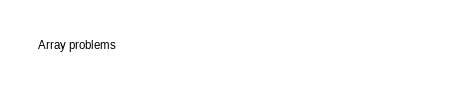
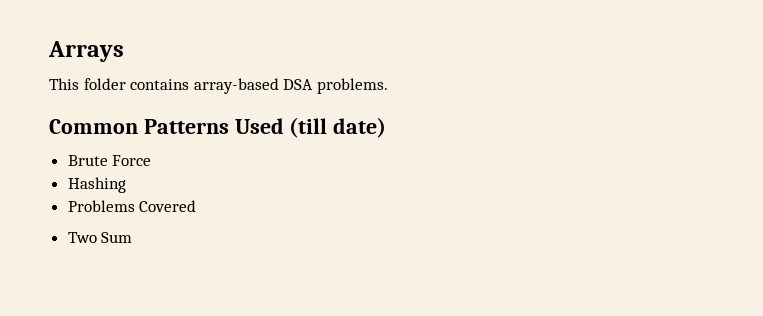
- Array problems
+ Arrays
+ This folder contains array-based DSA problems.
+ Common Patterns Used (till date)
+ Brute Force
+ Hashing
+ Problems Covered
+ Two Sum

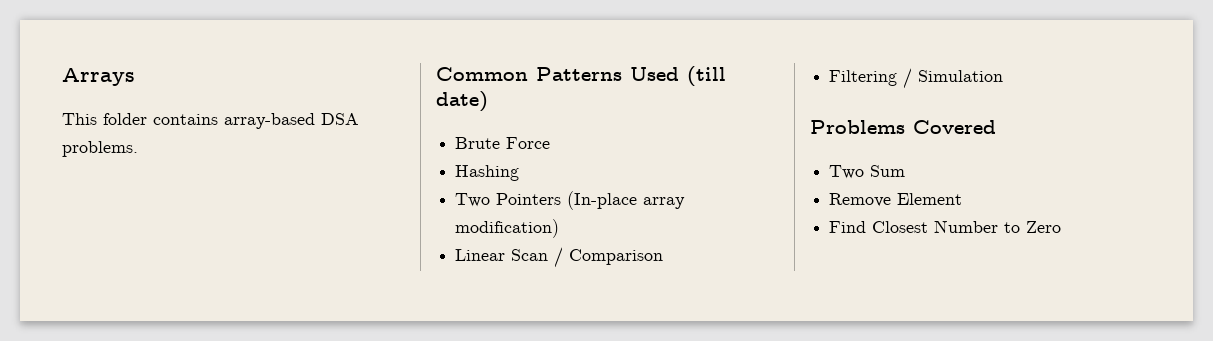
+ Two Pointers (In-place array modification)
+ Linear Scan / Comparison
+ Filtering / Simulation
  Problems Covered
  Two Sum
+ Remove Element
+ Find Closest Number to Zero

